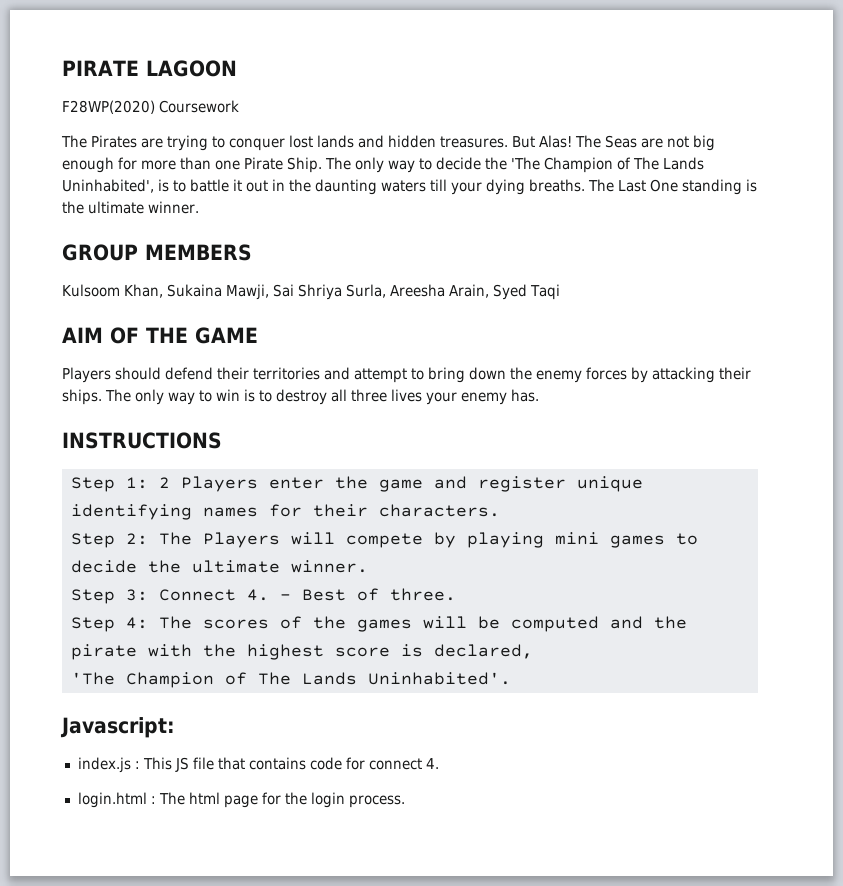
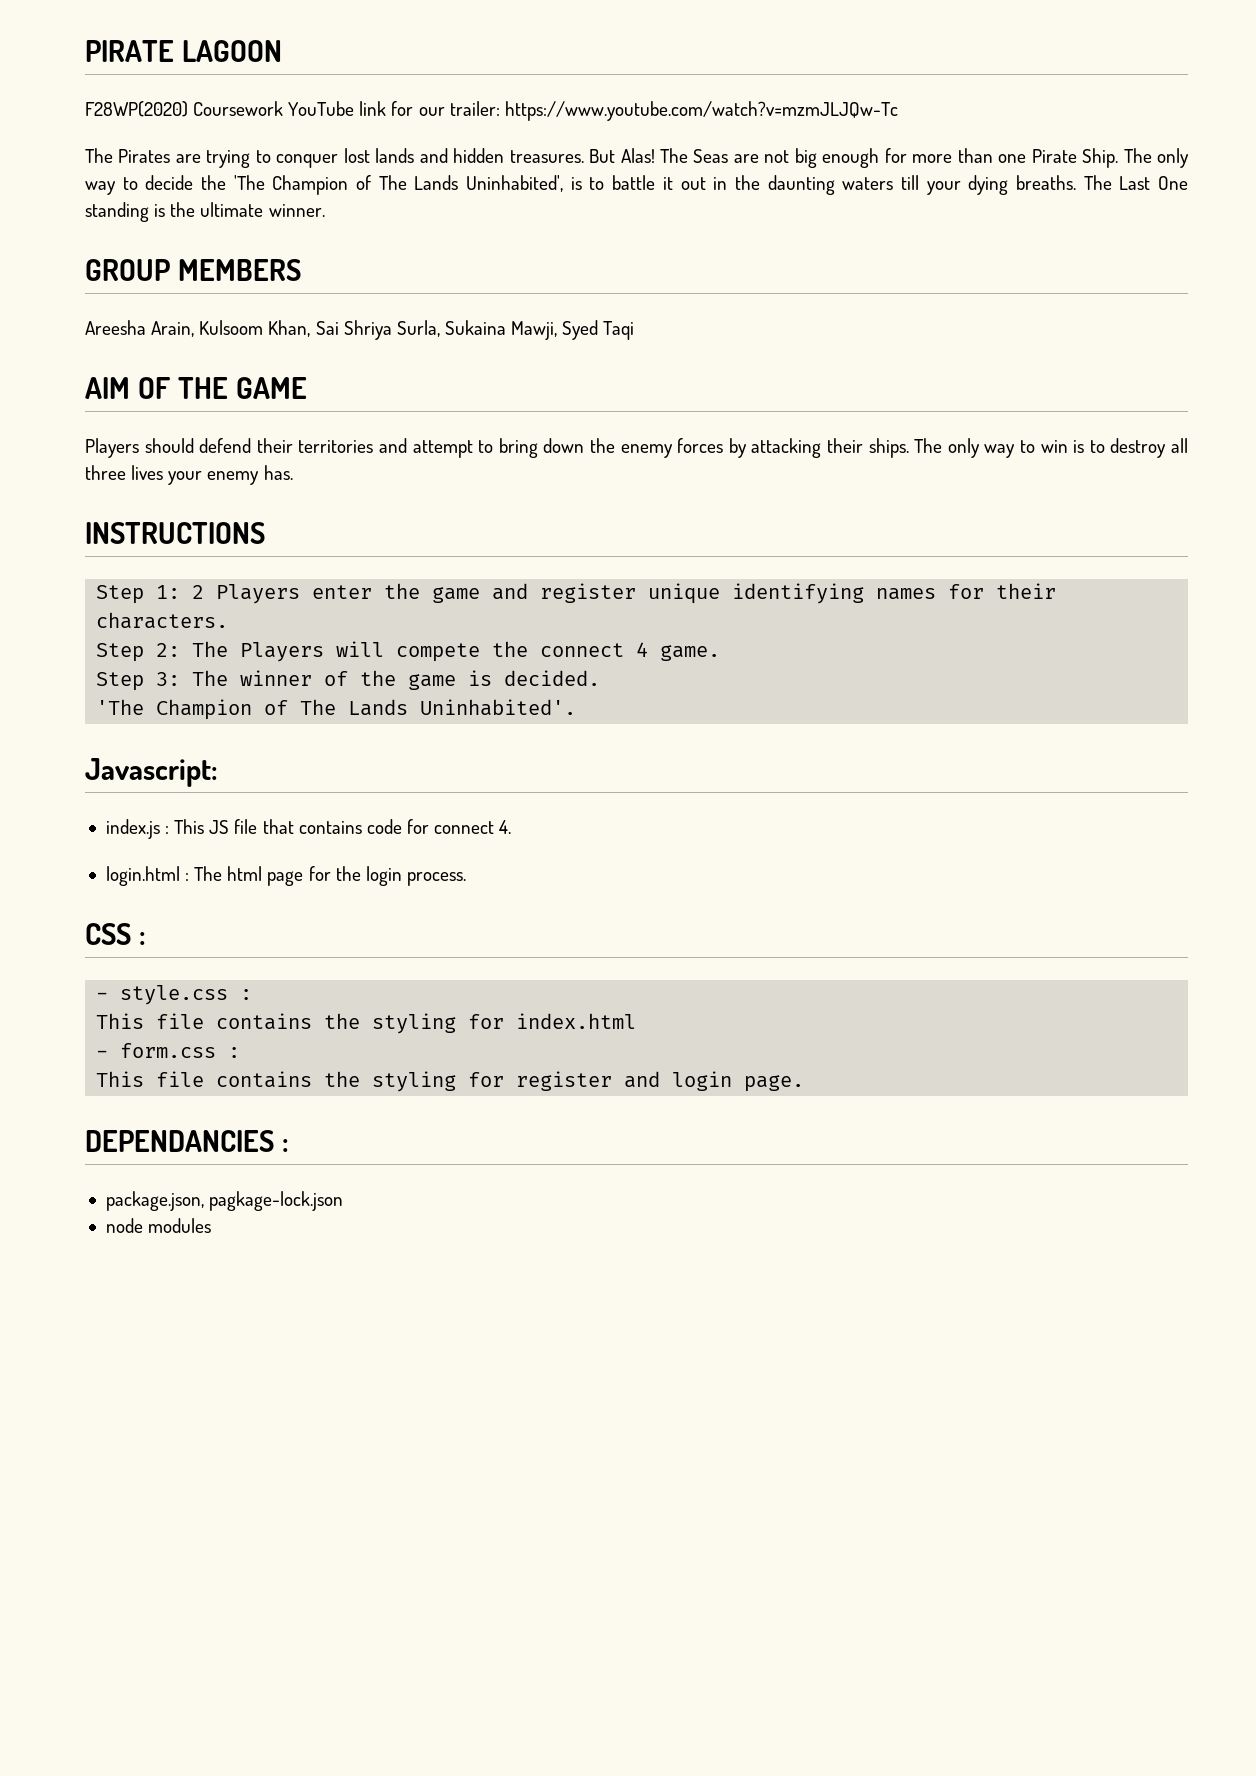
- F28WP(2020) Coursework
+ F28WP(2020) Coursework YouTube link for our trailer: https://www.youtube.com/watch?v=mzmJLJQw-Tc
- Kulsoom Khan, Sukaina Mawji, Sai Shriya Surla, Areesha Arain, Syed Taqi
+ Areesha Arain, Kulsoom Khan, Sai Shriya Surla, Sukaina Mawji, Syed Taqi
- Step 2: The Players will compete by playing mini games to decide the ultimate winner.
- Step 3: Connect 4. - Best of three.
- Step 4: The scores of the games will be computed and the pirate with the highest score is declared,
+ Step 2: The Players will compete the connect 4 game.
+ Step 3: The winner of the game is decided.
+ CSS :
+ - style.css :
+ This file contains the styling for index.html
+ - form.css :
+ This file contains the styling for register and login page.
+ DEPENDANCIES :
+ package.json, pagkage-lock.json
+ node modules

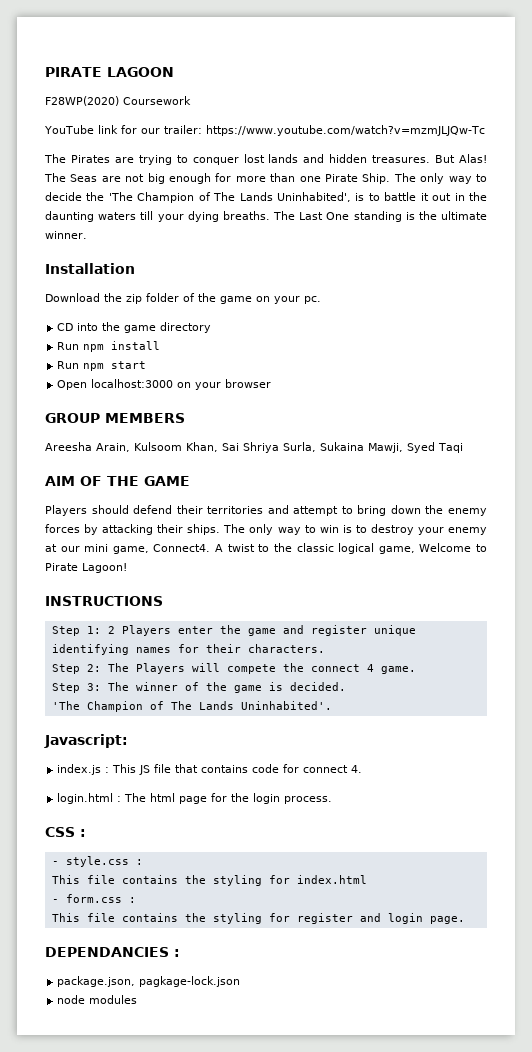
- F28WP(2020) Coursework YouTube link for our trailer: https://www.youtube.com/watch?v=mzmJLJQw-Tc
+ F28WP(2020) Coursework
+ YouTube link for our trailer: https://www.youtube.com/watch?v=mzmJLJQw-Tc
+ Installation
+ Download the zip folder of the game on your pc.
+ CD into the game directory
+ Run npm install
+ Run npm start
+ Open localhost:3000 on your browser
- The only way to win is to destroy all three lives your enemy has.
+ The only way to win is to destroy your enemy at our mini game, Connect4. A twist to the classic logical game, Welcome to Pirate Lagoon!

